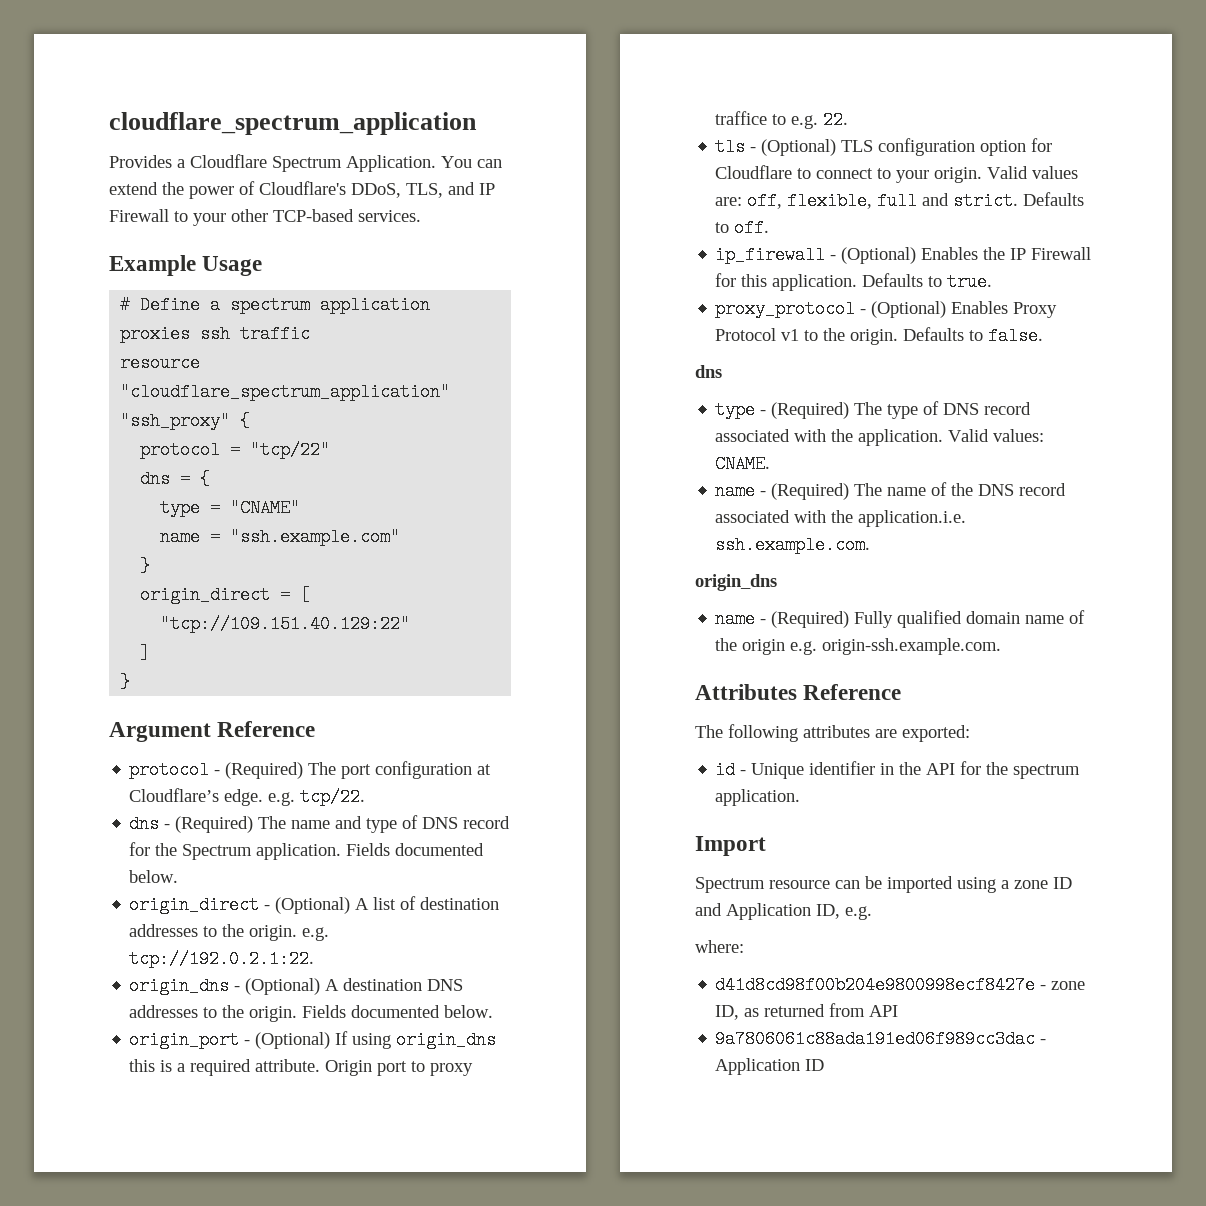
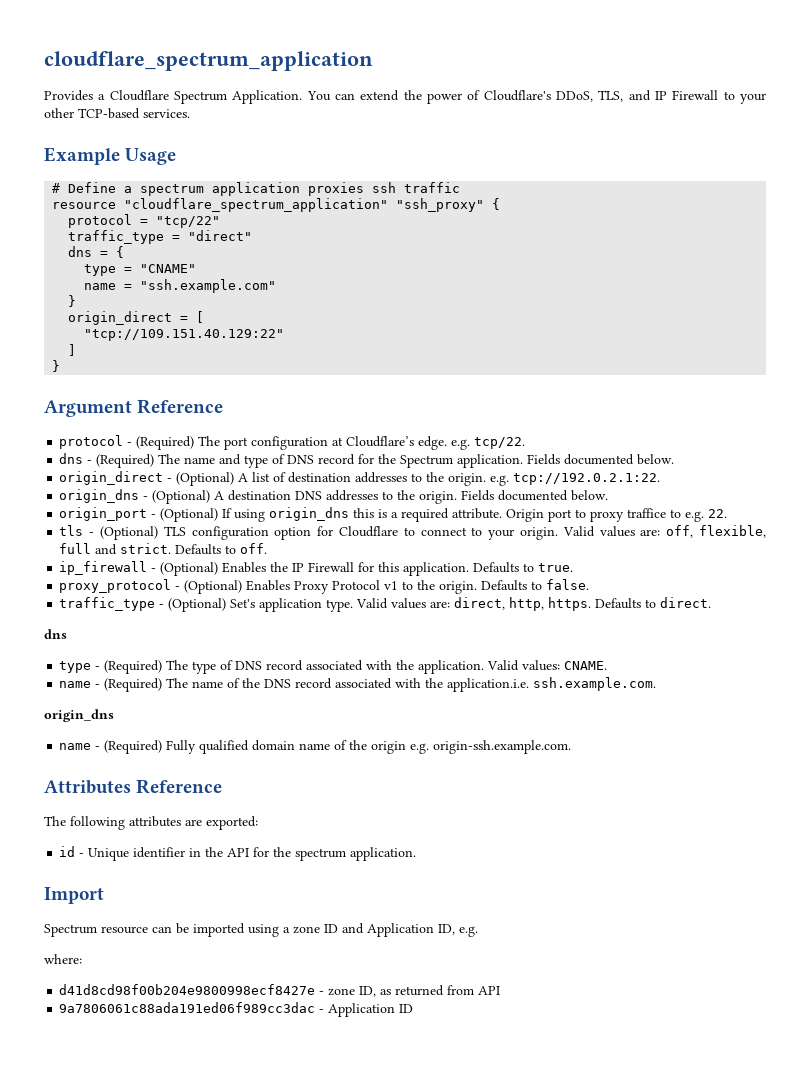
+ traffic_type = "direct"
+ traffic_type - (Optional) Set's application type. Valid values are: direct, http, https. Defaults to direct.

